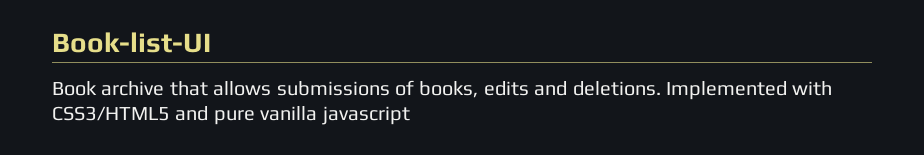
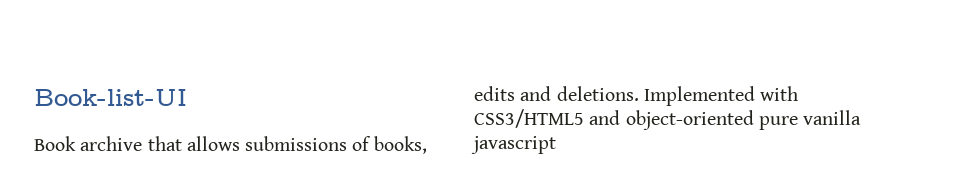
- Implemented with CSS3/HTML5 and pure vanilla javascript
+ Implemented with CSS3/HTML5 and object-oriented pure vanilla javascript

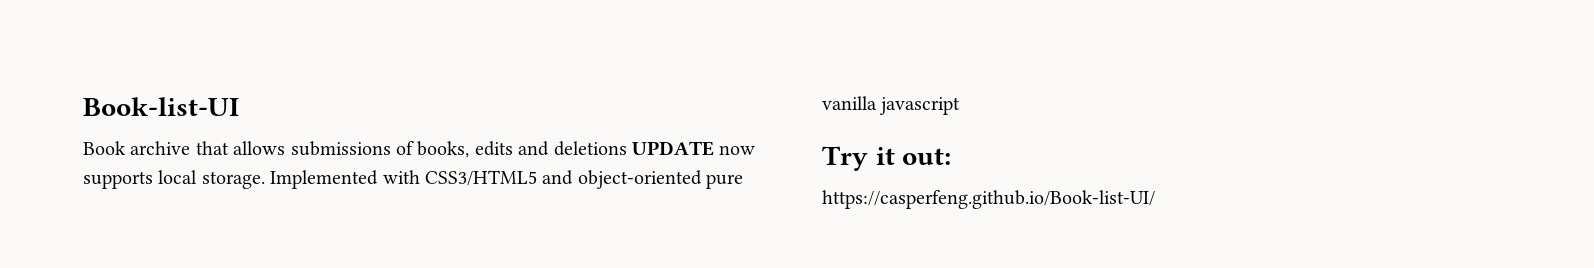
- Book archive that allows submissions of books, edits and deletions.
+ Book archive that allows submissions of books, edits and deletions UPDATE now supports local storage.
+ Try it out:
+ https://casperfeng.github.io/Book-list-UI/

